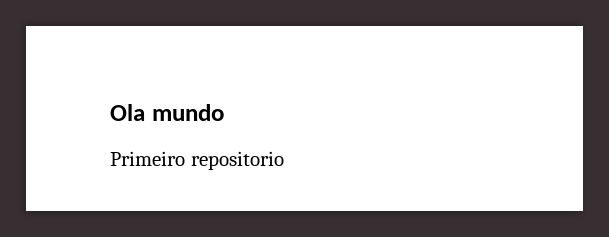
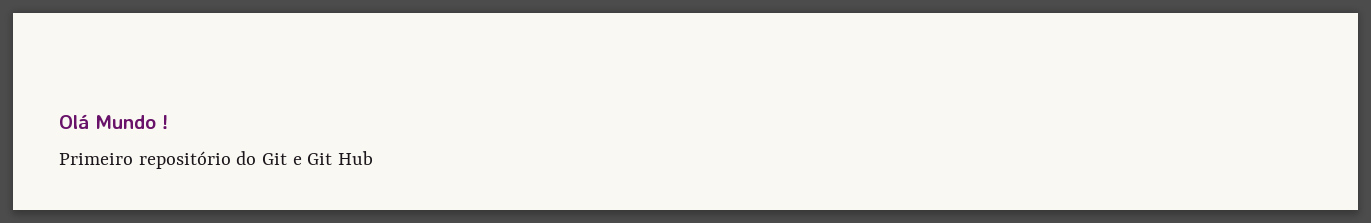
- Ola mundo
- Primeiro repositorio
+ Olá Mundo !
+ Primeiro repositório do Git e Git Hub

